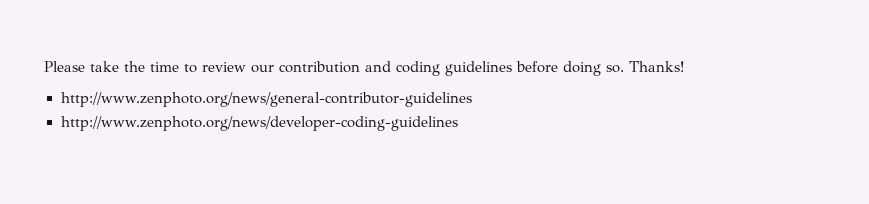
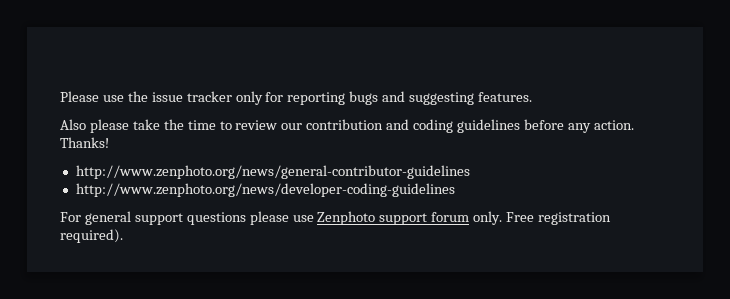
- Please take the time to review our contribution and coding guidelines before doing so.
+ Please use the issue tracker only for reporting bugs and suggesting features.
+ Also please take the time to review our contribution and coding guidelines before any action.
+ For general support questions please use Zenphoto support forum only. Free registration required).

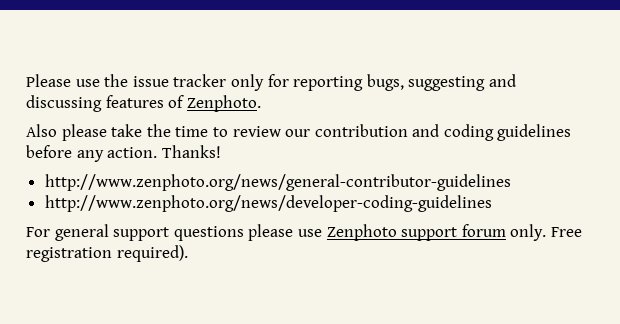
- Please use the issue tracker only for reporting bugs and suggesting features.
+ Please use the issue tracker only for reporting bugs, suggesting and discussing features of Zenphoto.

